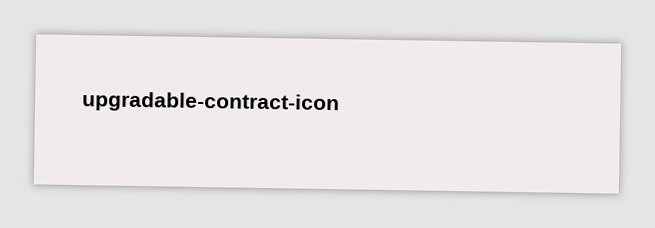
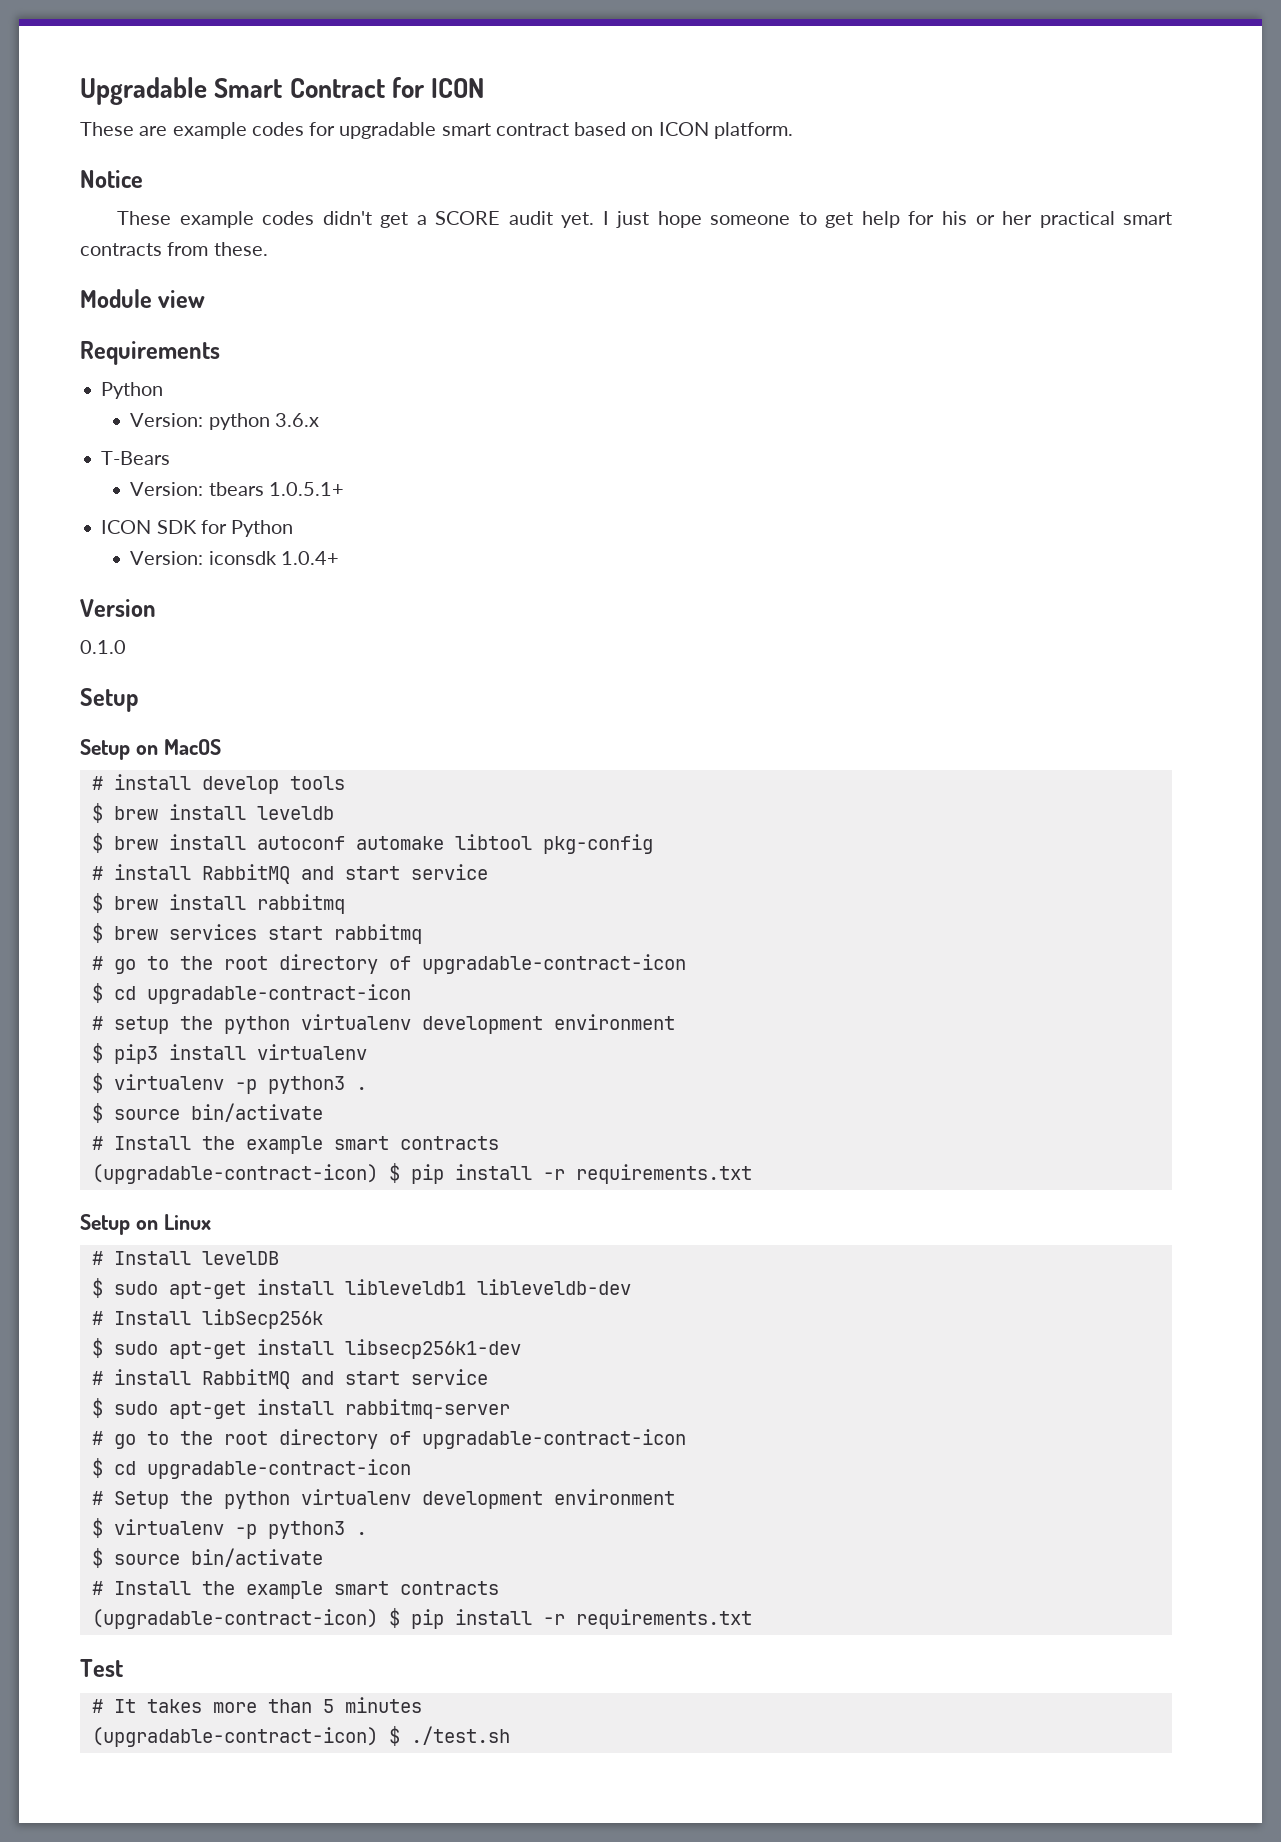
- upgradable-contract-icon
+ Upgradable Smart Contract for ICON
+ These are example codes for upgradable smart contract based on ICON platform.
+ Notice
+ These example codes didn't get a SCORE audit yet. I just hope someone to get help for his or her practical smart contracts from these.
+ Module view
+ Requirements
+ Python
+ Version: python 3.6.x
+ T-Bears
+ Version: tbears 1.0.5.1+
+ ICON SDK for Python
+ Version: iconsdk 1.0.4+
+ Version
+ 0.1.0
+ Setup
+ Setup on MacOS
+ # install develop tools
+ $ brew install leveldb
+ $ brew install autoconf automake libtool pkg-config
+ # install RabbitMQ and start service
+ $ brew install rabbitmq
+ $ brew services start rabbitmq
+ # go to the root directory of upgradable-contract-icon
+ $ cd upgradable-contract-icon
+ # setup the python virtualenv development environment
+ $ pip3 install virtualenv
+ $ virtualenv -p python3 .
+ $ source bin/activate
+ # Install the example smart contracts
+ (upgradable-contract-icon) $ pip install -r requirements.txt
+ Setup on Linux
+ # Install levelDB
+ $ sudo apt-get install libleveldb1 libleveldb-dev
+ # Install libSecp256k
+ $ sudo apt-get install libsecp256k1-dev
+ # install RabbitMQ and start service
+ $ sudo apt-get install rabbitmq-server
+ # go to the root directory of upgradable-contract-icon
+ $ cd upgradable-contract-icon
+ # Setup the python virtualenv development environment
+ $ virtualenv -p python3 .
+ $ source bin/activate
+ # Install the example smart contracts
+ (upgradable-contract-icon) $ pip install -r requirements.txt
+ Test
+ # It takes more than 5 minutes
+ (upgradable-contract-icon) $ ./test.sh

